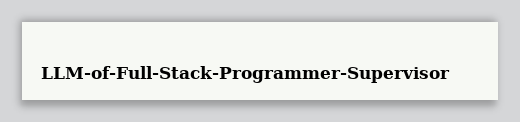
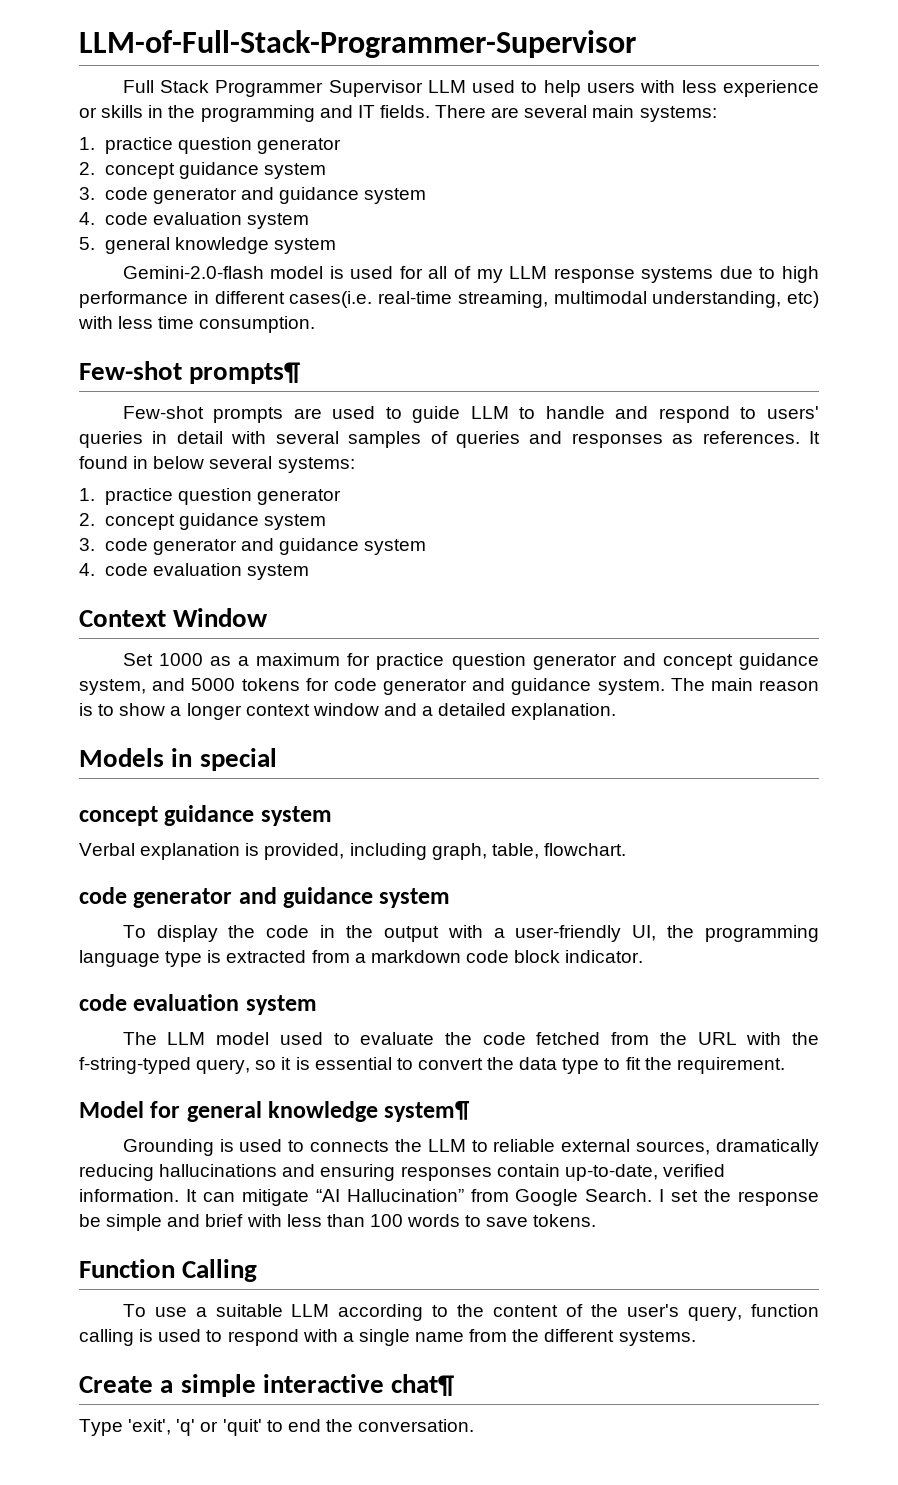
+ Full Stack Programmer Supervisor LLM used to help users with less experience or skills in the programming and IT fields. There are several main systems:
+ 1. practice question generator
+ 2. concept guidance system
+ 3. code generator and guidance system
+ 4. code evaluation system
+ 5. general knowledge system
+ Gemini-2.0-flash model is used for all of my LLM response systems due to high performance in different cases(i.e. real-time streaming, multimodal understanding, etc) with less time consumption.
+ Few-shot prompts¶
+ Few-shot prompts are used to guide LLM to handle and respond to users' queries in detail with several samples of queries and responses as references. It found in below several systems:
+ 1. practice question generator
+ 2. concept guidance system
+ 3. code generator and guidance system
+ 4. code evaluation system
+ Context Window
+ Set 1000 as a maximum for practice question generator and concept guidance system, and 5000 tokens for code generator and guidance system. The main reason is to show a longer context window and a detailed explanation.
+ Models in special
+ concept guidance system
+ Verbal explanation is provided, including graph, table, flowchart.
+ code generator and guidance system
+ To display the code in the output with a user-friendly UI, the programming language type is extracted from a markdown code block indicator.
+ code evaluation system
+ The LLM model used to evaluate the code fetched from the URL with the f-string-typed query, so it is essential to convert the data type to fit the requirement.
+ Model for general knowledge system¶
+ Grounding is used to connects the LLM to reliable external sources, dramatically reducing hallucinations and ensuring responses contain up-to-date, verified information. It can mitigate “AI Hallucination” from Google Search. I set the response be simple and brief with less than 100 words to save tokens.
+ Function Calling
+ To use a suitable LLM according to the content of the user's query, function calling is used to respond with a single name from the different systems.
+ Create a simple interactive chat¶
+ Type 'exit', 'q' or 'quit' to end the conversation.

